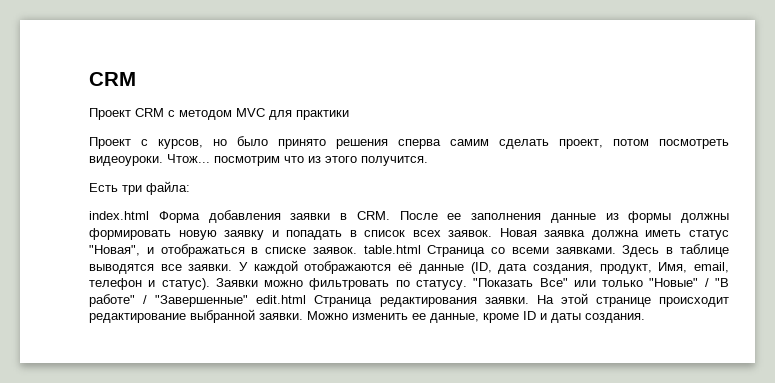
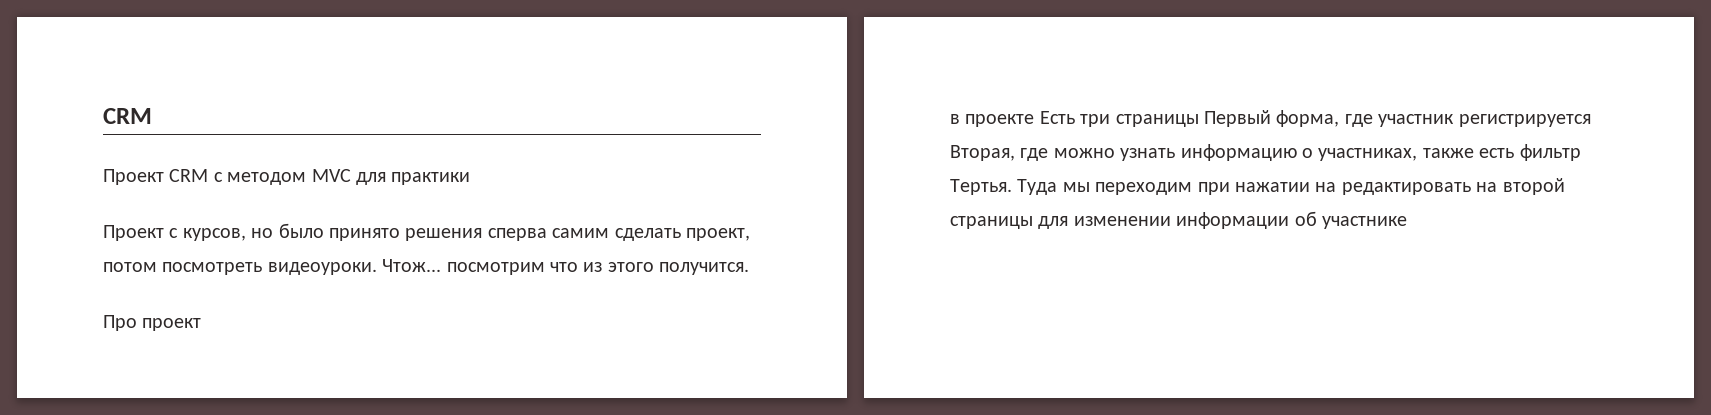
- Есть три файла:
- index.html Форма добавления заявки в CRM. После ее заполнения данные из формы должны формировать новую заявку и попадать в список всех заявок. Новая заявка должна иметь статус "Новая", и отображаться в списке заявок. table.html Страница со всеми заявками. Здесь в таблице выводятся все заявки. У каждой отображаются её данные (ID, дата создания, продукт, Имя, email, телефон и статус). Заявки можно фильтровать по статусу. "Показать Все" или только "Новые" / "В работе" / "Завершенные" edit.html Страница редактирования заявки. На этой странице происходит редактирование выбранной заявки. Можно изменить ее данные, кроме ID и даты создания.
+ Про проект
+ в проекте Есть три страницы Первый форма, где участник регистрируется Вторая, где можно узнать информацию о участниках, также есть фильтр Тертья. Туда мы переходим при нажатии на редактировать на второй страницы для изменении информации об участнике

